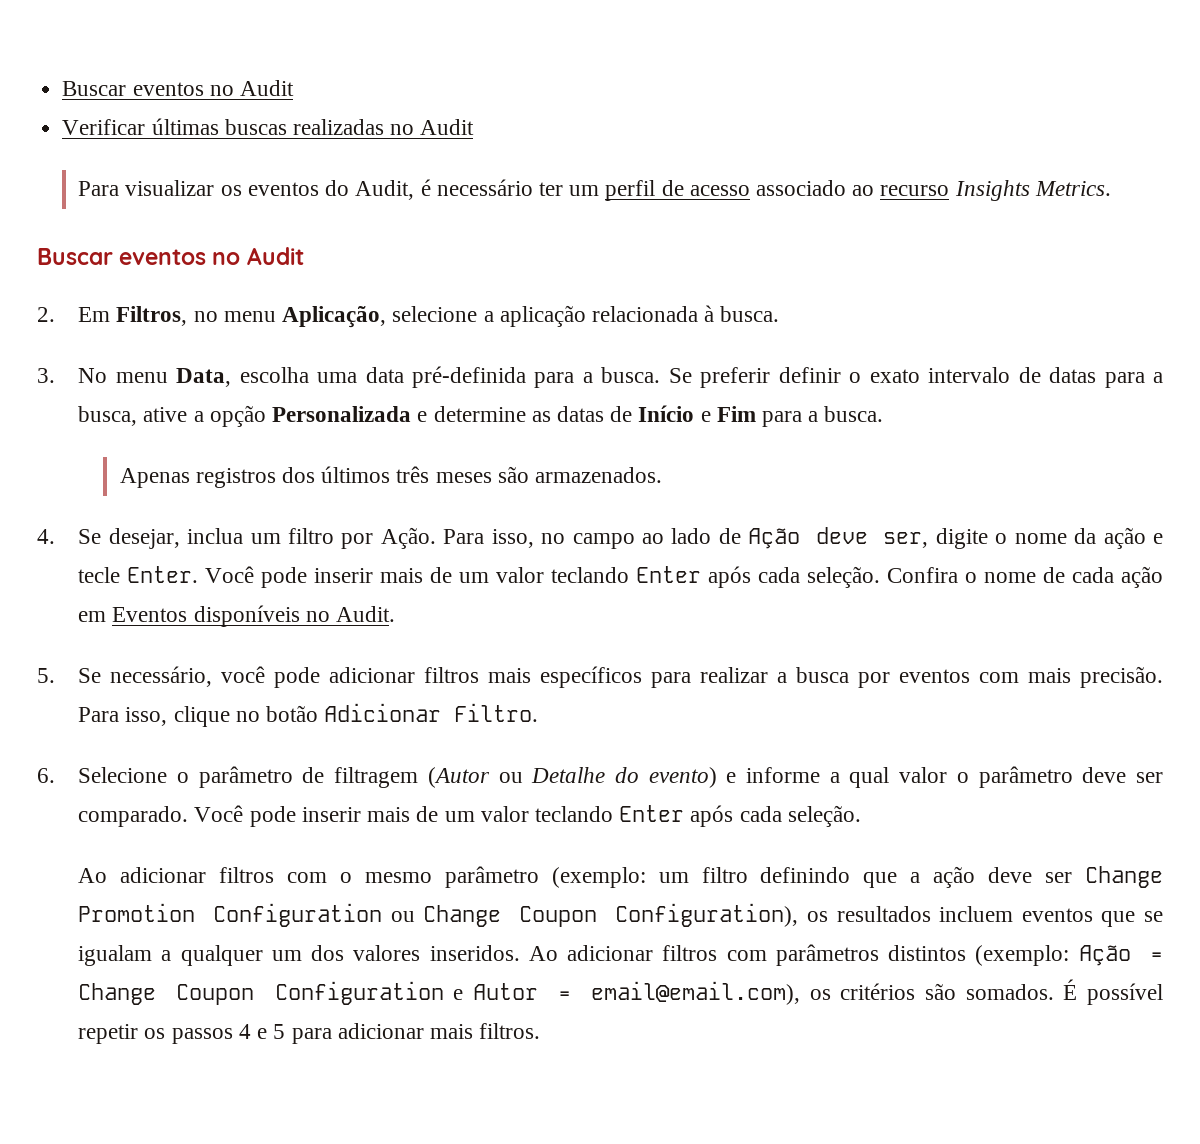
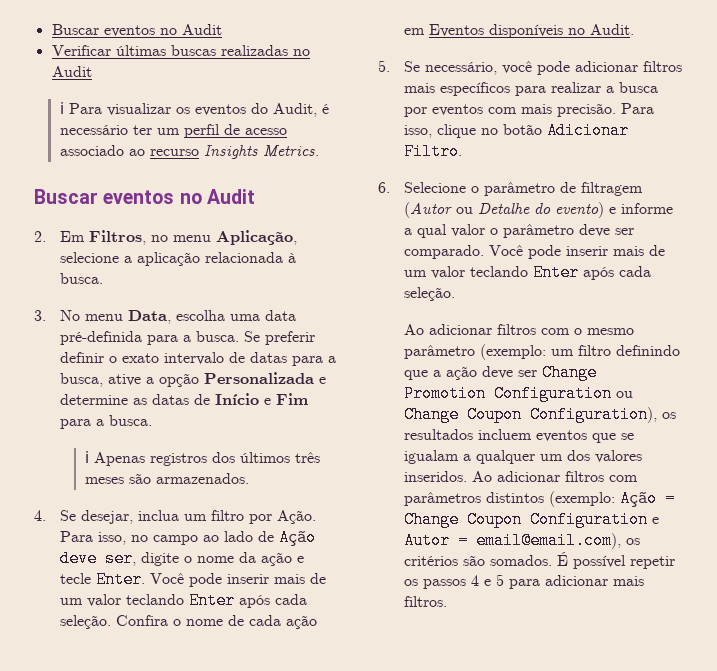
- Para visualizar os eventos do Audit, é necessário ter um perfil de acesso associado ao recurso Insights Metrics.
+ ℹ Para visualizar os eventos do Audit, é necessário ter um perfil de acesso associado ao recurso Insights Metrics.
- Apenas registros dos últimos três meses são armazenados.
+ ℹ Apenas registros dos últimos três meses são armazenados.

